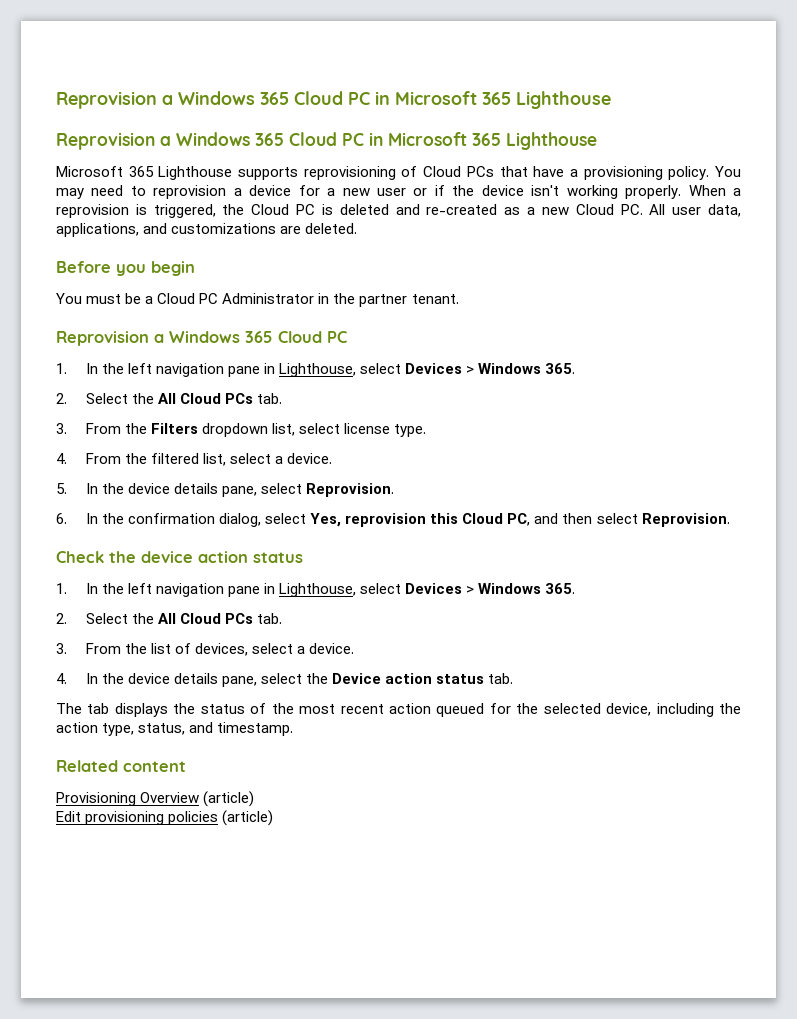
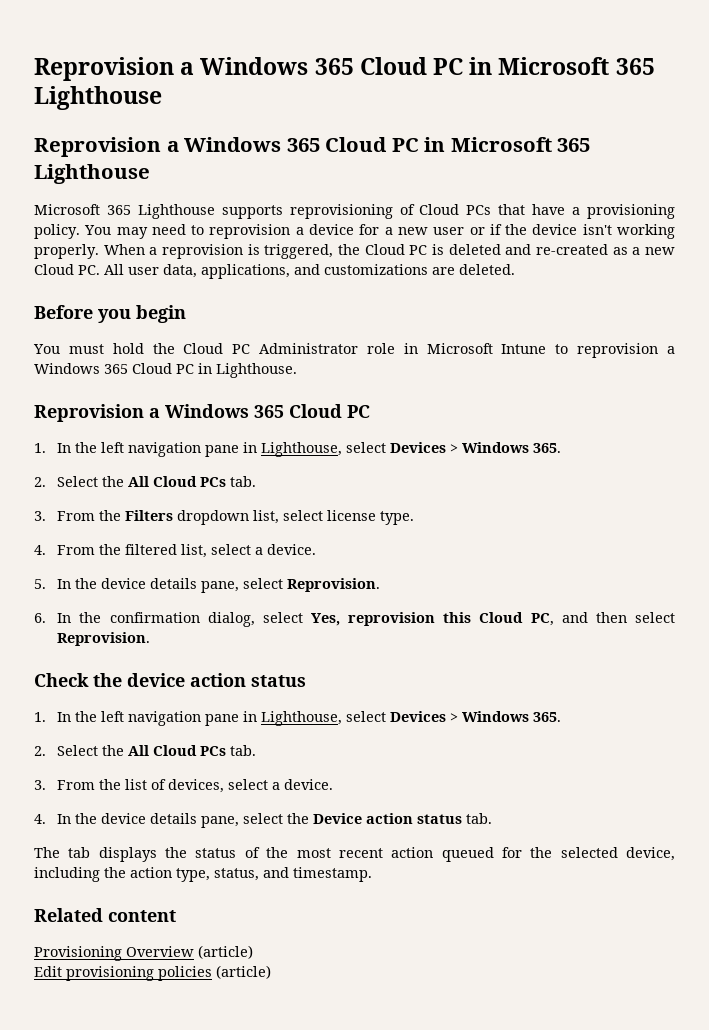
- You must be a Cloud PC Administrator in the partner tenant.
+ You must hold the Cloud PC Administrator role in Microsoft Intune to reprovision a Windows 365 Cloud PC in Lighthouse.

